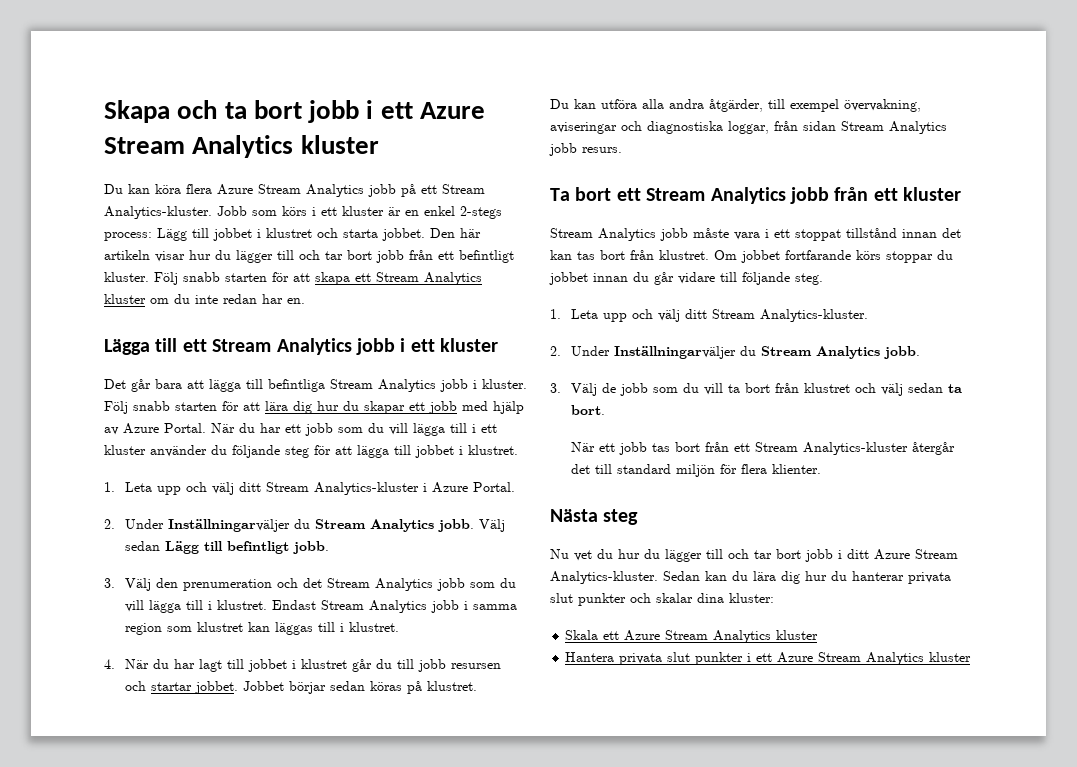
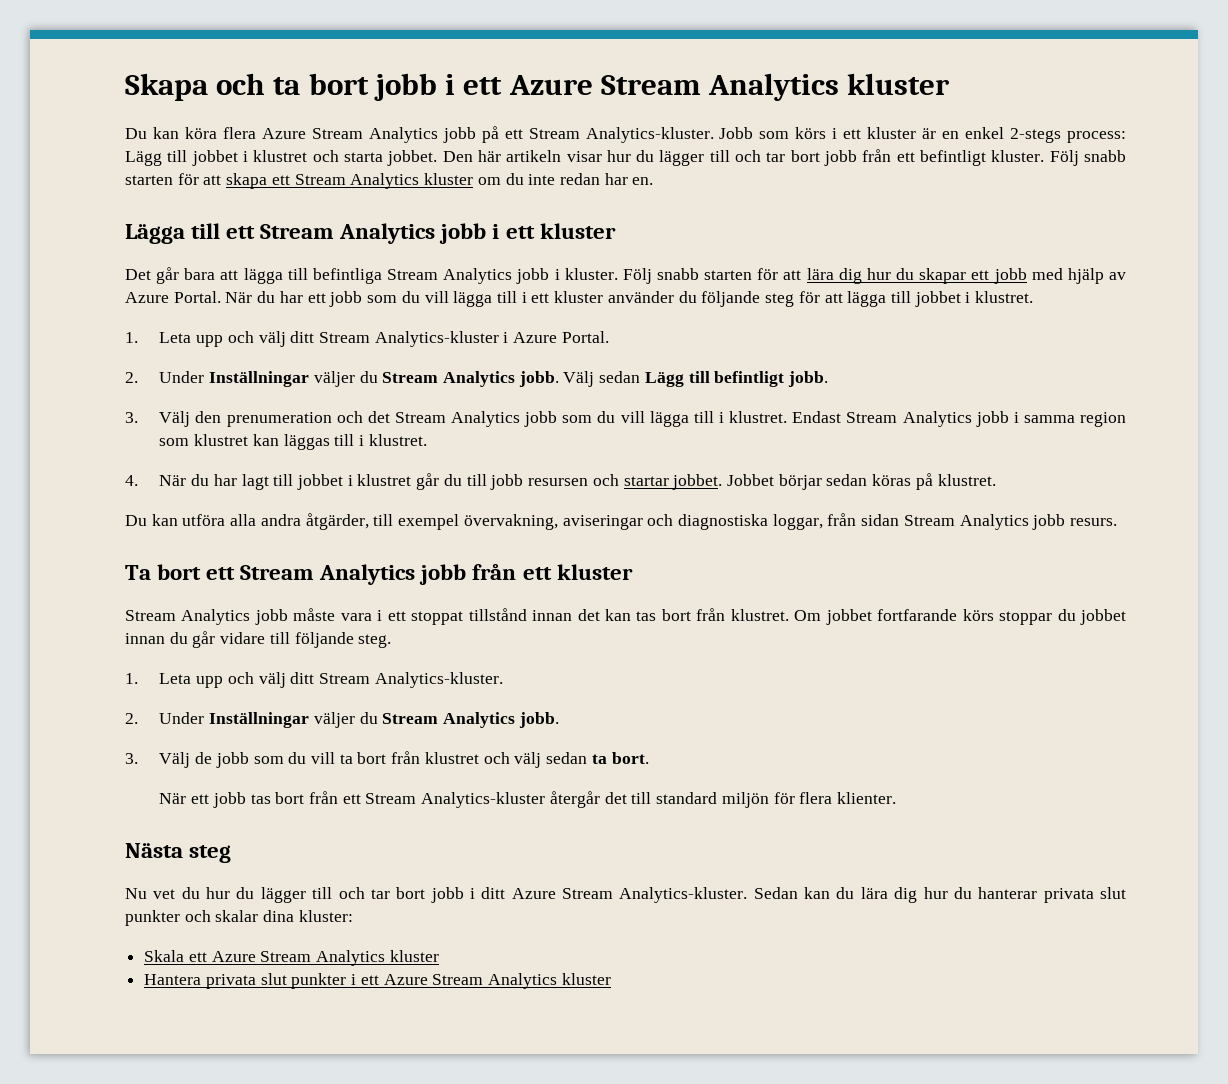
  1. Leta upp och välj ditt Stream Analytics-kluster i Azure Portal.
- 2. Under Inställningarväljer du Stream Analytics jobb.
+ 2. Under Inställningar väljer du Stream Analytics jobb.
  1. Leta upp och välj ditt Stream Analytics-kluster.
- 2. Under Inställningarväljer du Stream Analytics jobb.
+ 2. Under Inställningar väljer du Stream Analytics jobb.

